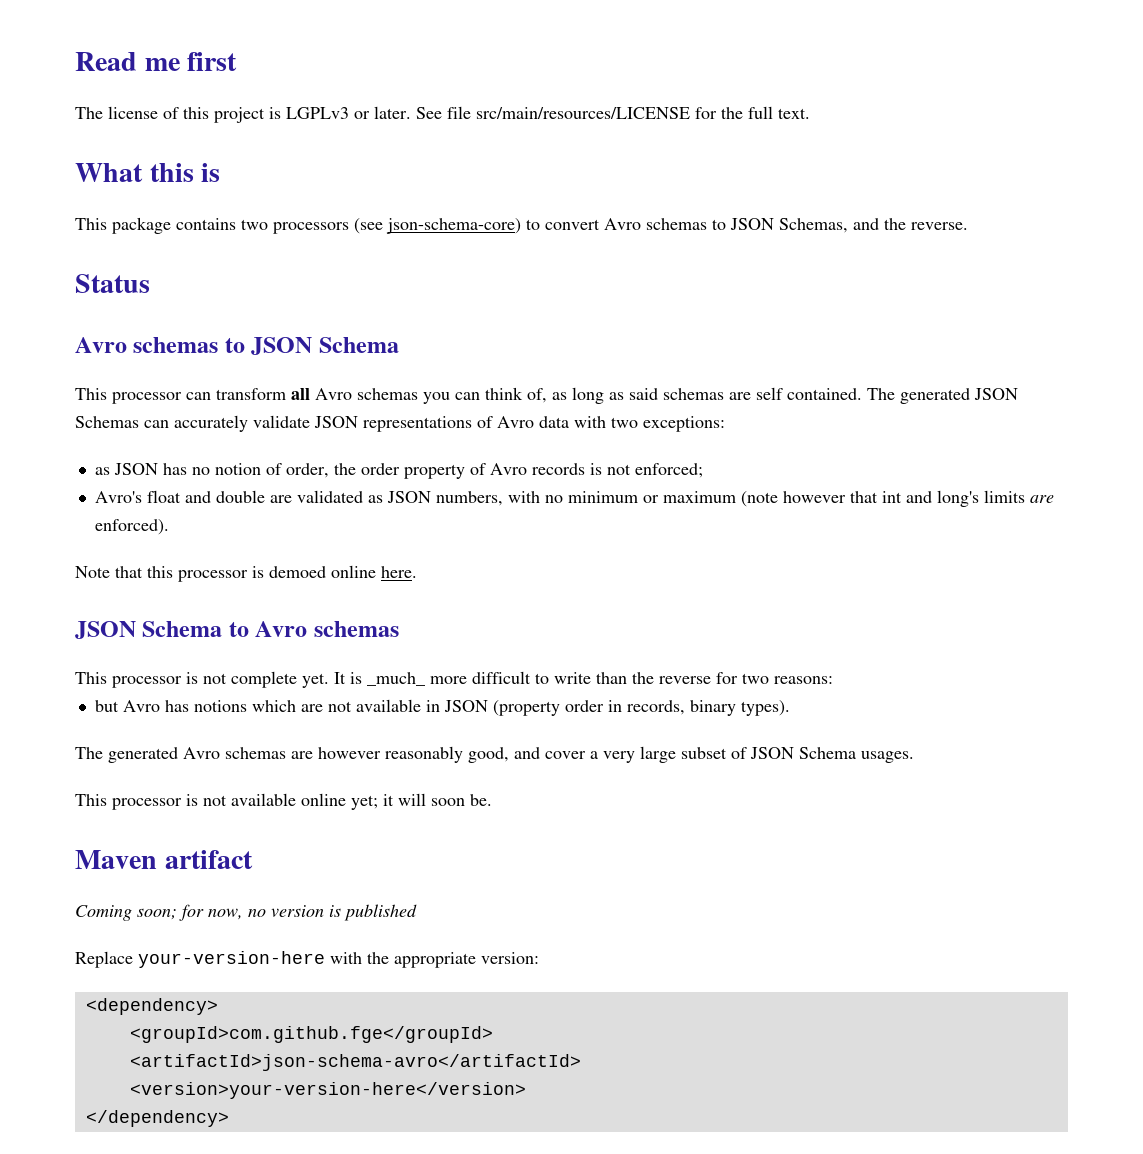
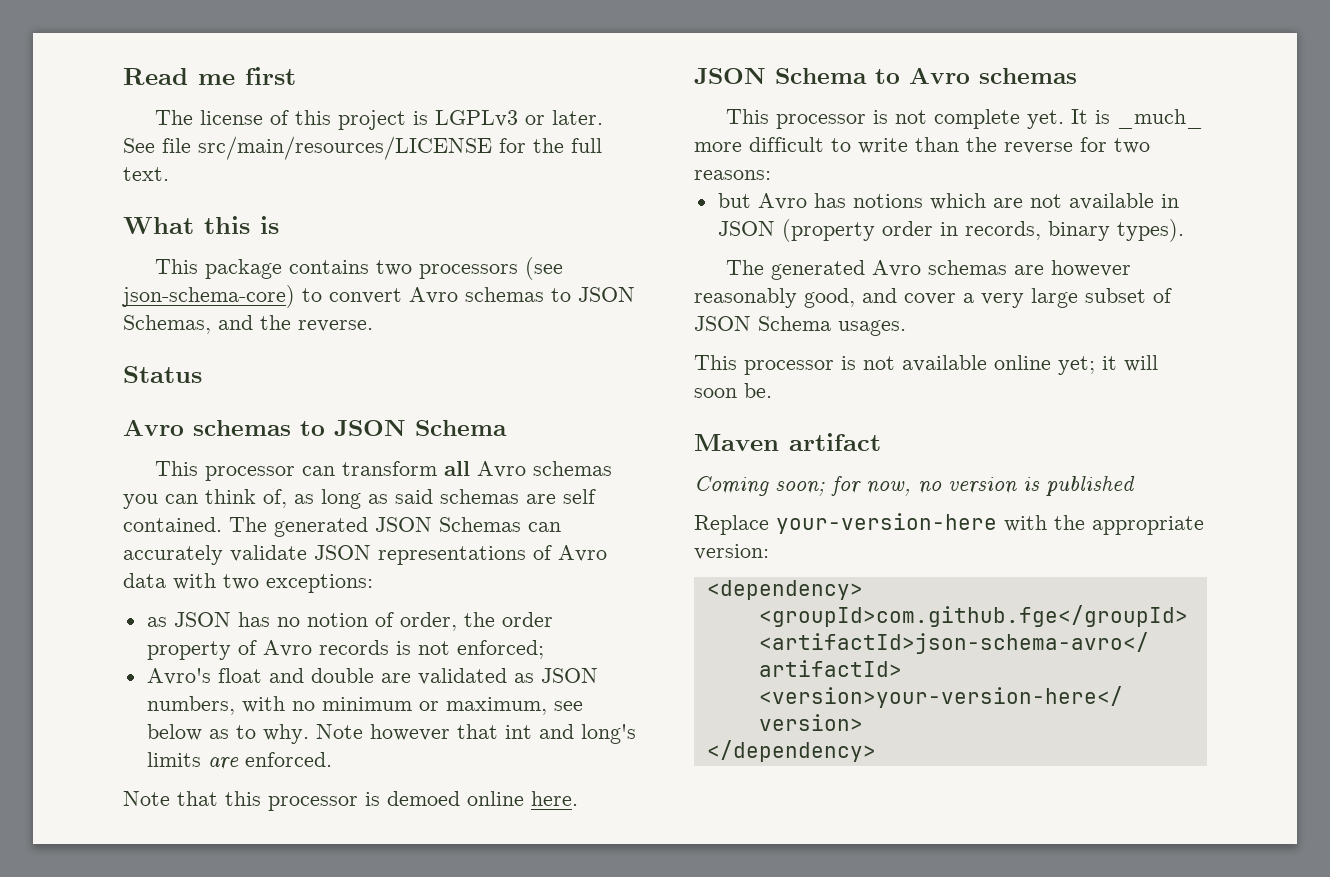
- Avro's float and double are validated as JSON numbers, with no minimum or maximum (note however that int and long's limits are enforced).
+ Avro's float and double are validated as JSON numbers, with no minimum or maximum, see below as to why. Note however that int and long's limits are enforced.

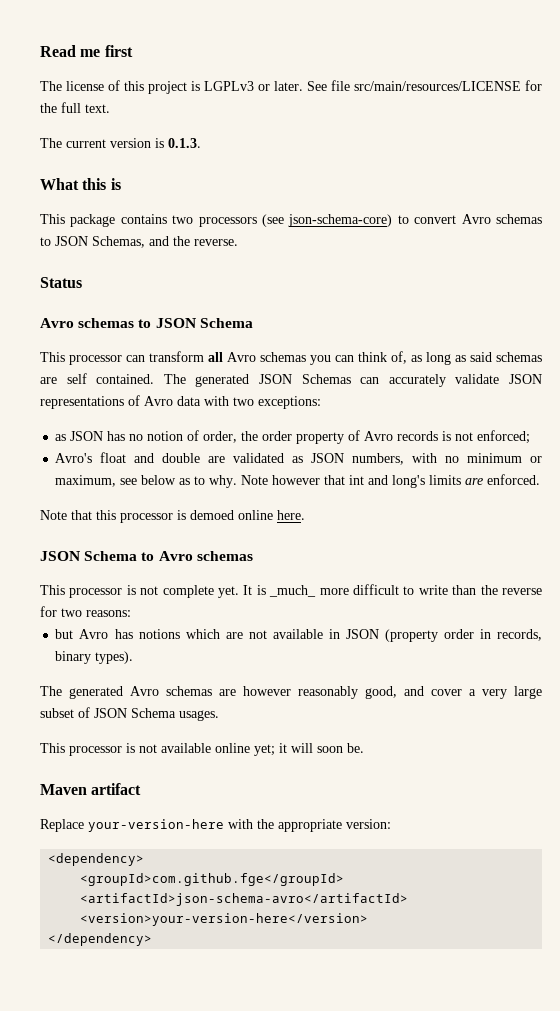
+ The current version is 0.1.3.
- Coming soon; for now, no version is published

